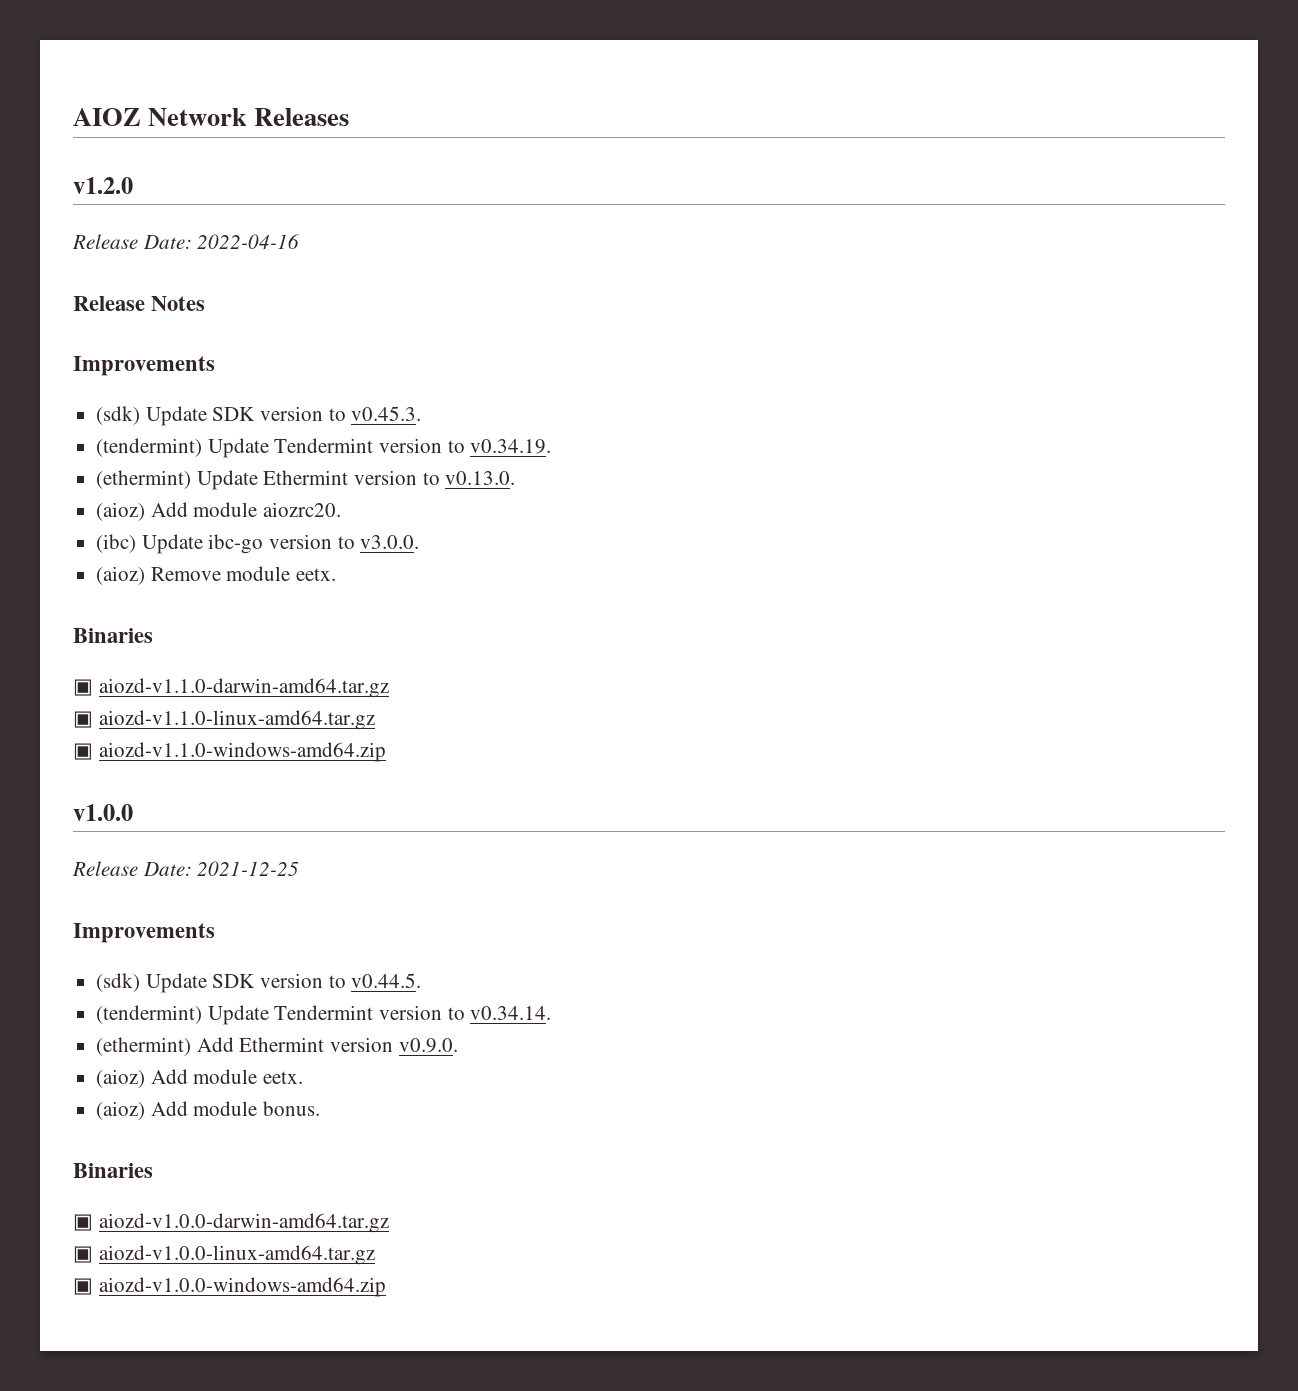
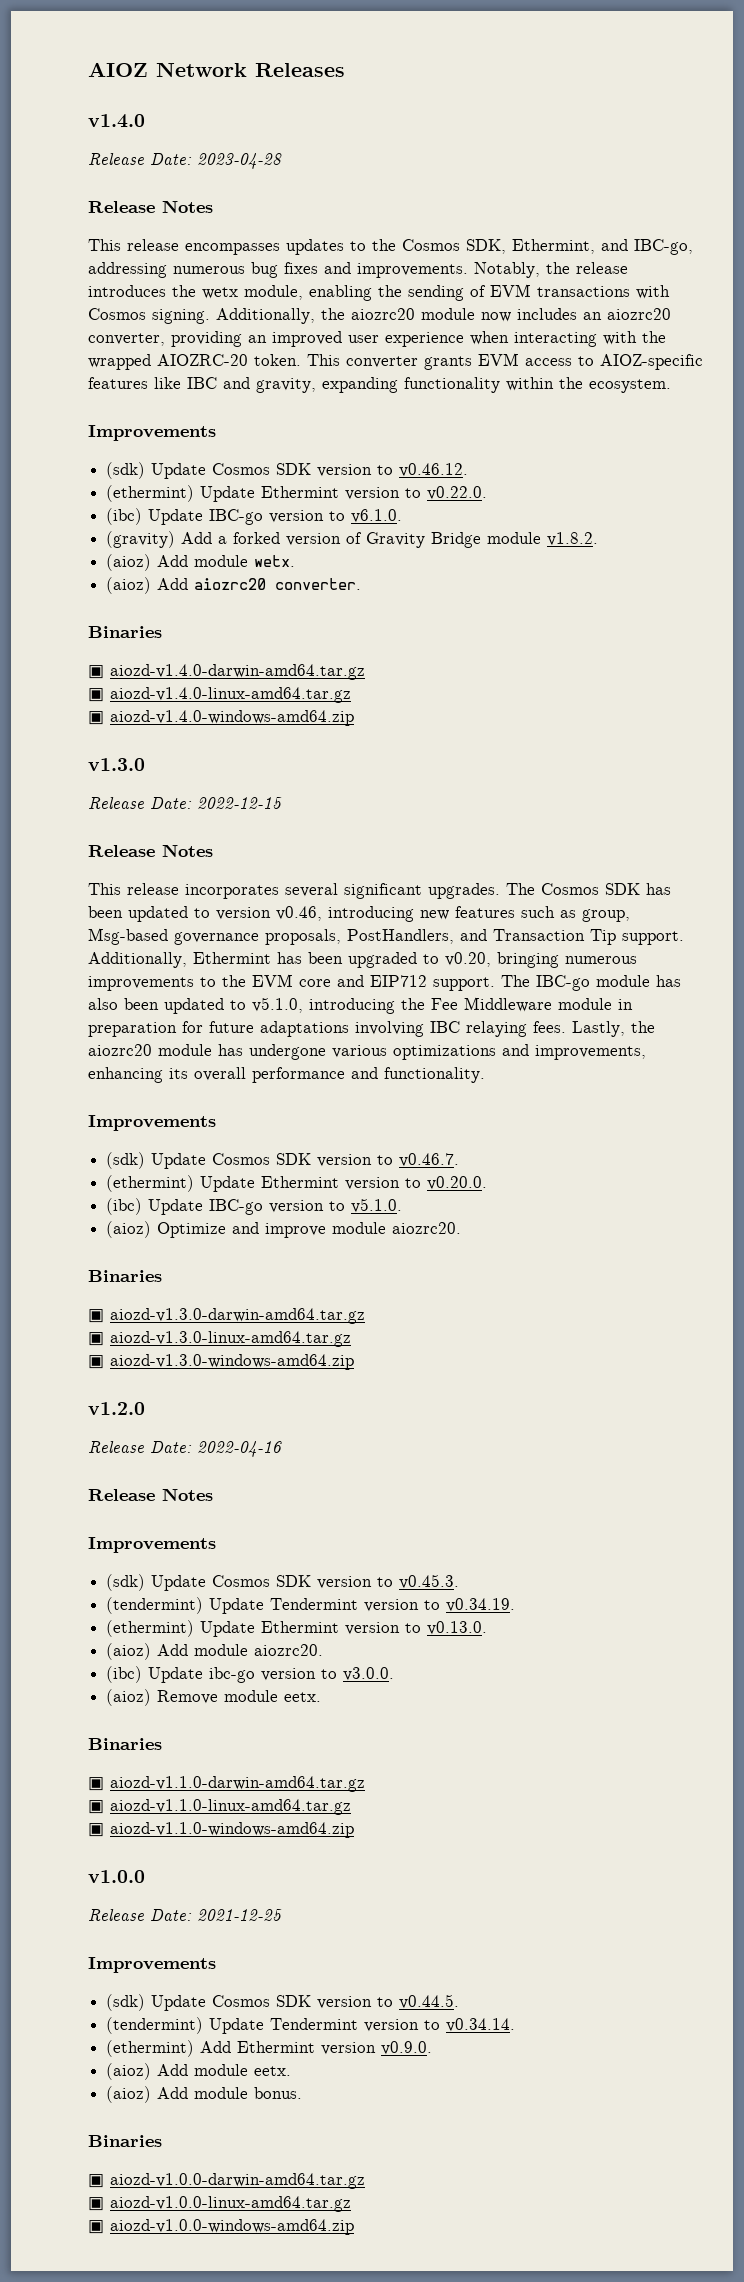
+ v1.4.0
+ Release Date: 2023-04-28
+ Release Notes
+ This release encompasses updates to the Cosmos SDK, Ethermint, and IBC-go, addressing numerous bug fixes and improvements. Notably, the release introduces the wetx module, enabling the sending of EVM transactions with Cosmos signing. Additionally, the aiozrc20 module now includes an aiozrc20 converter, providing an improved user experience when interacting with the wrapped AIOZRC-20 token. This converter grants EVM access to AIOZ-specific features like IBC and gravity, expanding functionality within the ecosystem.
+ Improvements
+ (sdk) Update Cosmos SDK version to v0.46.12.
+ (ethermint) Update Ethermint version to v0.22.0.
+ (ibc) Update IBC-go version to v6.1.0.
+ (gravity) Add a forked version of Gravity Bridge module v1.8.2.
+ (aioz) Add module wetx.
+ (aioz) Add aiozrc20 converter.
+ Binaries
+ ▣ aiozd-v1.4.0-darwin-amd64.tar.gz
+ ▣ aiozd-v1.4.0-linux-amd64.tar.gz
+ ▣ aiozd-v1.4.0-windows-amd64.zip
+ v1.3.0
+ Release Date: 2022-12-15
+ Release Notes
+ This release incorporates several significant upgrades. The Cosmos SDK has been updated to version v0.46, introducing new features such as group, Msg-based governance proposals, PostHandlers, and Transaction Tip support. Additionally, Ethermint has been upgraded to v0.20, bringing numerous improvements to the EVM core and EIP712 support. The IBC-go module has also been updated to v5.1.0, introducing the Fee Middleware module in preparation for future adaptations involving IBC relaying fees. Lastly, the aiozrc20 module has undergone various optimizations and improvements, enhancing its overall performance and functionality.
+ Improvements
+ (sdk) Update Cosmos SDK version to v0.46.7.
+ (ethermint) Update Ethermint version to v0.20.0.
+ (ibc) Update IBC-go version to v5.1.0.
+ (aioz) Optimize and improve module aiozrc20.
+ Binaries
+ ▣ aiozd-v1.3.0-darwin-amd64.tar.gz
+ ▣ aiozd-v1.3.0-linux-amd64.tar.gz
+ ▣ aiozd-v1.3.0-windows-amd64.zip
- (sdk) Update SDK version to v0.45.3.
+ (sdk) Update Cosmos SDK version to v0.45.3.
- (sdk) Update SDK version to v0.44.5.
+ (sdk) Update Cosmos SDK version to v0.44.5.

